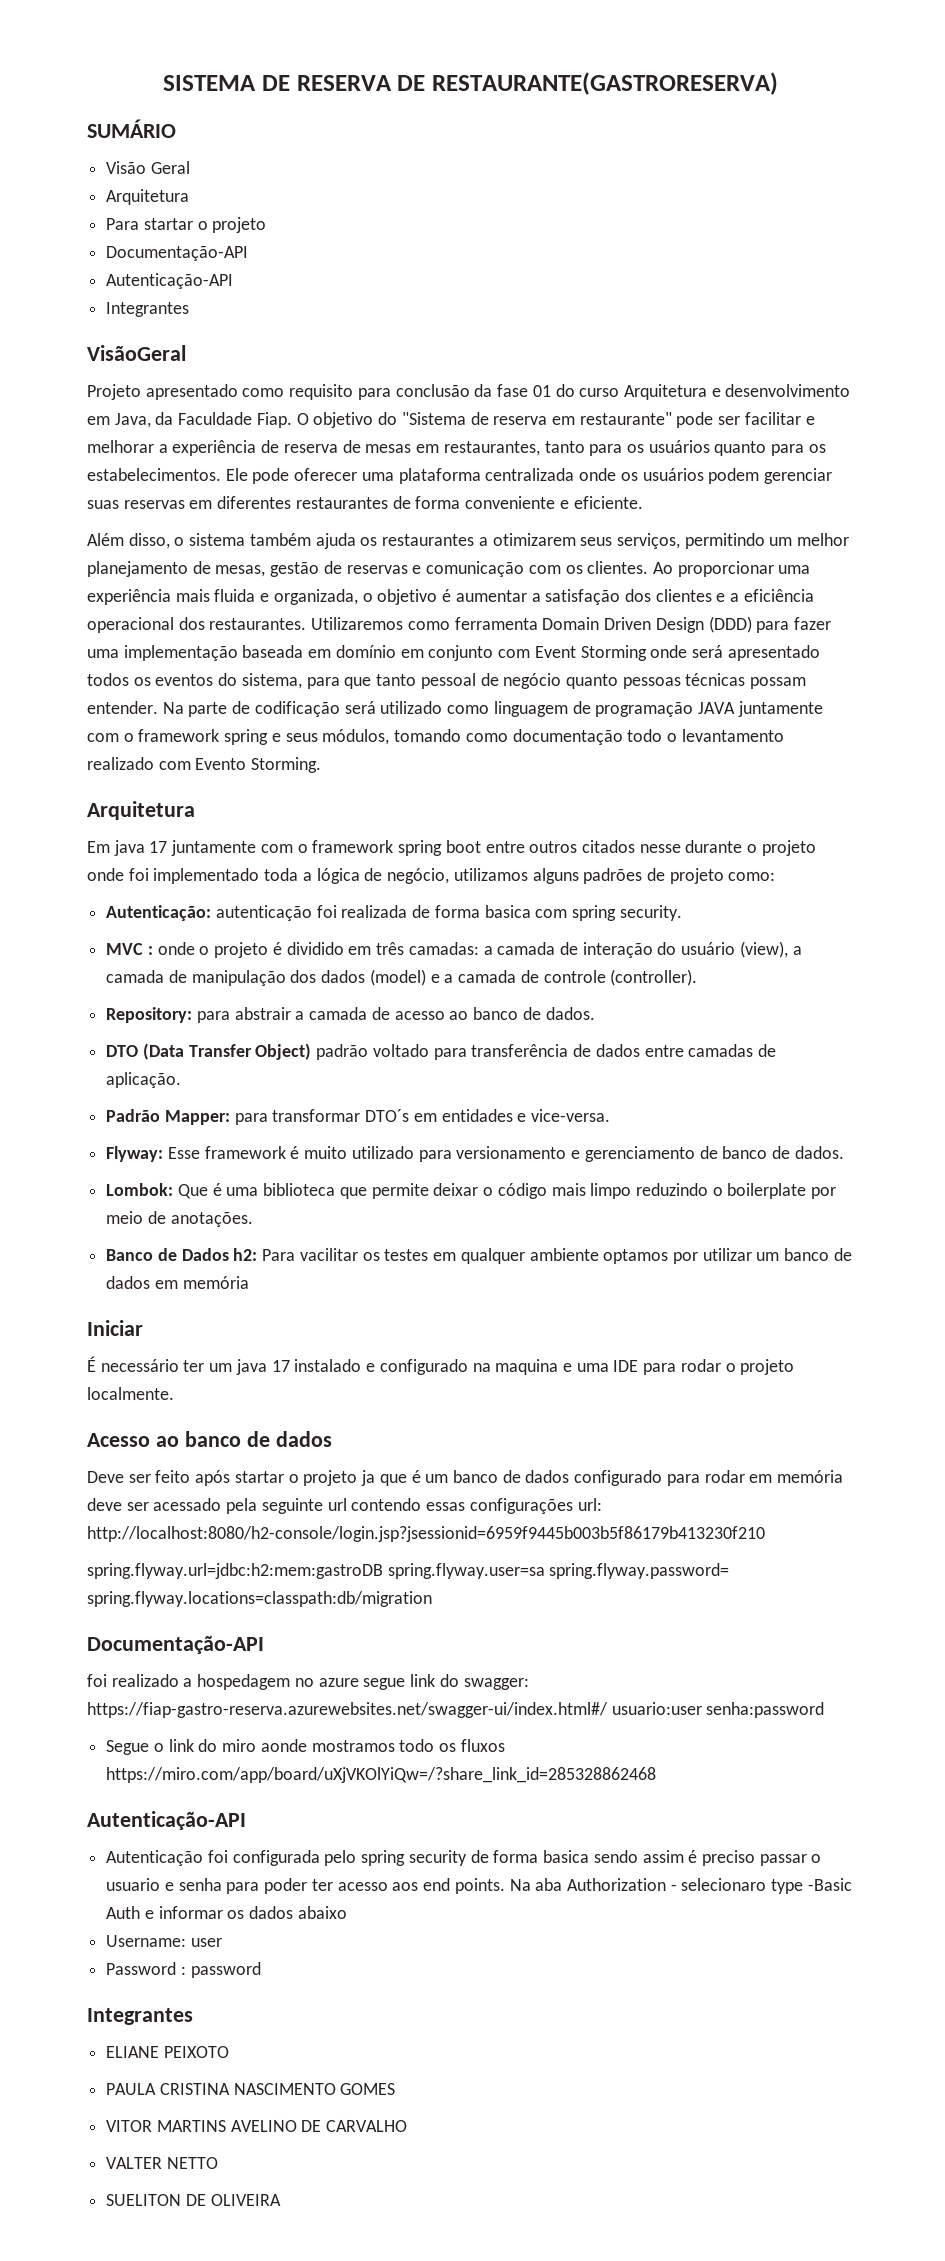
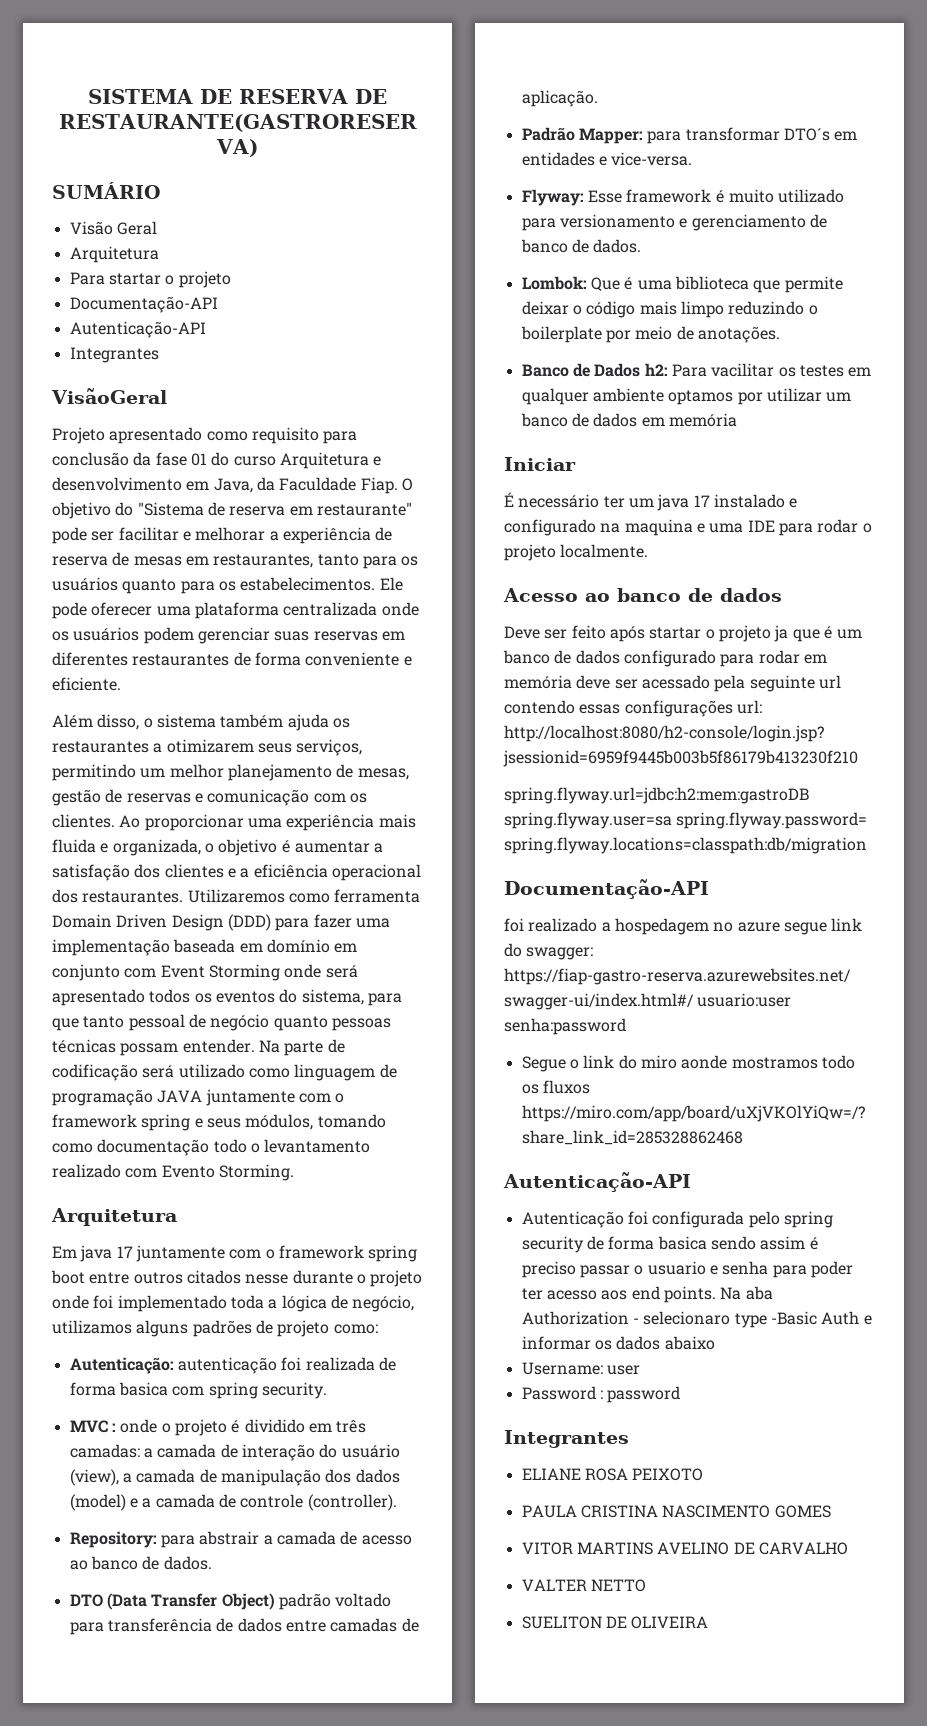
- ELIANE PEIXOTO
+ ELIANE ROSA PEIXOTO

